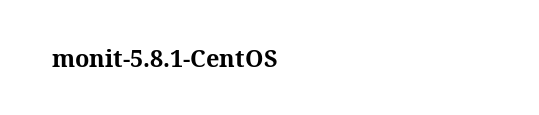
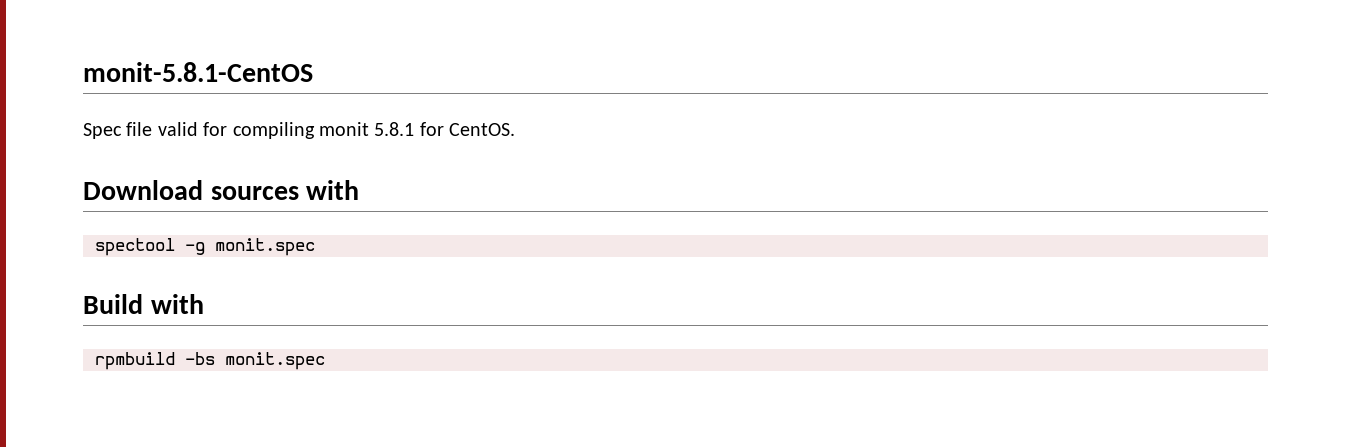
+ Spec file valid for compiling monit 5.8.1 for CentOS.
+ Download sources with
+ spectool -g monit.spec
+ Build with
+ rpmbuild -bs monit.spec

